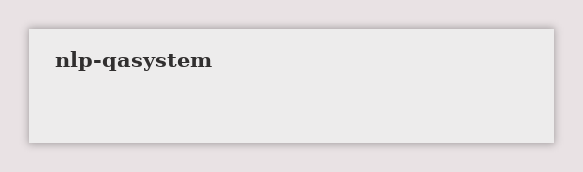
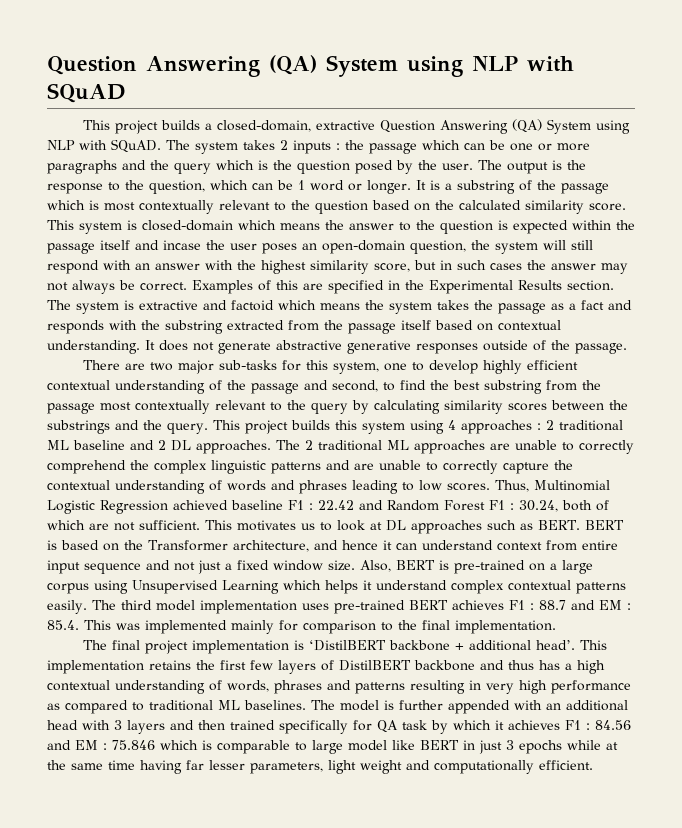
- nlp-qasystem
+ Question Answering (QA) System using NLP with SQuAD
+ This project builds a closed-domain, extractive Question Answering (QA) System using NLP with SQuAD. The system takes 2 inputs : the passage which can be one or more paragraphs and the query which is the question posed by the user. The output is the response to the question, which can be 1 word or longer. It is a substring of the passage which is most contextually relevant to the question based on the calculated similarity score. This system is closed-domain which means the answer to the question is expected within the passage itself and incase the user poses an open-domain question, the system will still respond with an answer with the highest similarity score, but in such cases the answer may not always be correct. Examples of this are specified in the Experimental Results section. The system is extractive and factoid which means the system takes the passage as a fact and responds with the substring extracted from the passage itself based on contextual understanding. It does not generate abstractive generative responses outside of the passage.
+ There are two major sub-tasks for this system, one to develop highly efficient contextual understanding of the passage and second, to find the best substring from the passage most contextually relevant to the query by calculating similarity scores between the substrings and the query. This project builds this system using 4 approaches : 2 traditional ML baseline and 2 DL approaches. The 2 traditional ML approaches are unable to correctly comprehend the complex linguistic patterns and are unable to correctly capture the contextual understanding of words and phrases leading to low scores. Thus, Multinomial Logistic Regression achieved baseline F1 : 22.42 and Random Forest F1 : 30.24, both of which are not sufficient. This motivates us to look at DL approaches such as BERT. BERT is based on the Transformer architecture, and hence it can understand context from entire input sequence and not just a fixed window size. Also, BERT is pre-trained on a large corpus using Unsupervised Learning which helps it understand complex contextual patterns easily. The third model implementation uses pre-trained BERT achieves F1 : 88.7 and EM : 85.4. This was implemented mainly for comparison to the final implementation.
+ The final project implementation is ‘DistilBERT backbone + additional head’. This implementation retains the first few layers of DistilBERT backbone and thus has a high contextual understanding of words, phrases and patterns resulting in very high performance as compared to traditional ML baselines. The model is further appended with an additional head with 3 layers and then trained specifically for QA task by which it achieves F1 : 84.56 and EM : 75.846 which is comparable to large model like BERT in just 3 epochs while at the same time having far lesser parameters, light weight and computationally efficient.

